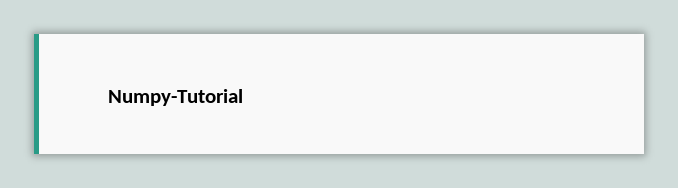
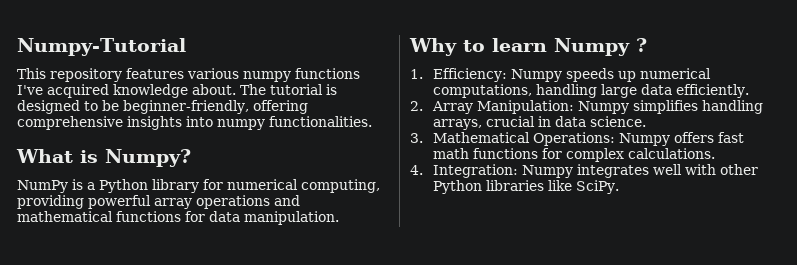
+ This repository features various numpy functions I've acquired knowledge about. The tutorial is designed to be beginner-friendly, offering comprehensive insights into numpy functionalities.
+ What is Numpy?
+ NumPy is a Python library for numerical computing, providing powerful array operations and mathematical functions for data manipulation.
+ Why to learn Numpy ?
+ 1. Efficiency: Numpy speeds up numerical computations, handling large data efficiently.
+ 2. Array Manipulation: Numpy simplifies handling arrays, crucial in data science.
+ 3. Mathematical Operations: Numpy offers fast math functions for complex calculations.
+ 4. Integration: Numpy integrates well with other Python libraries like SciPy.

